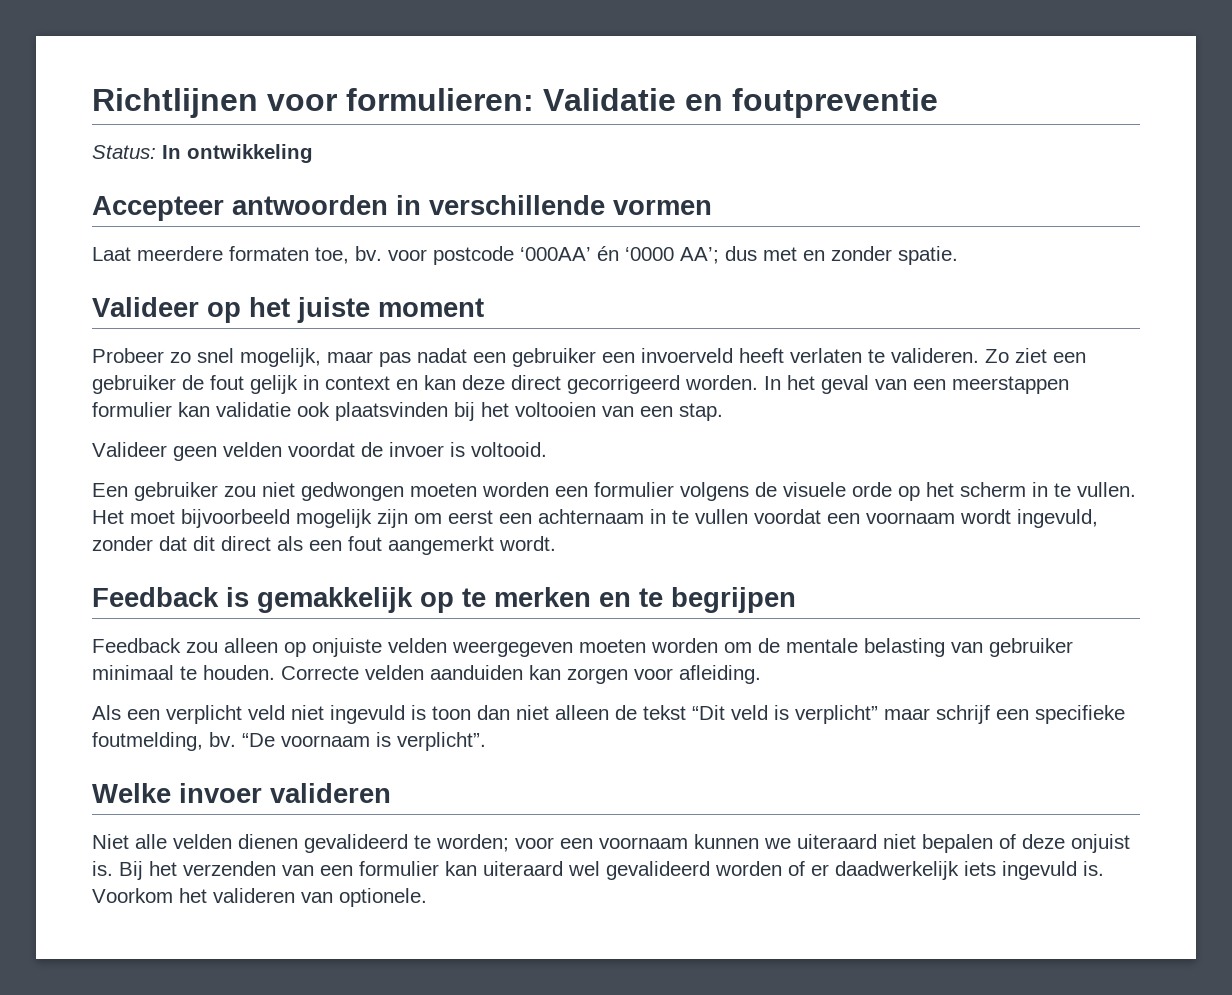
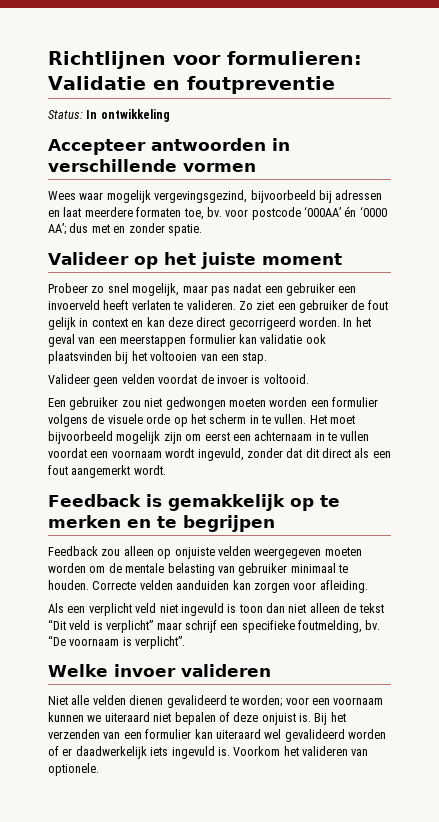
- Laat meerdere formaten toe, bv. voor postcode ‘000AA’ én ‘0000 AA’; dus met en zonder spatie.
+ Wees waar mogelijk vergevingsgezind, bijvoorbeeld bij adressen en laat meerdere formaten toe, bv. voor postcode ‘000AA’ én ‘0000 AA’; dus met en zonder spatie.

